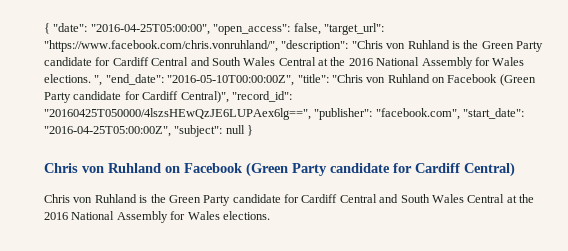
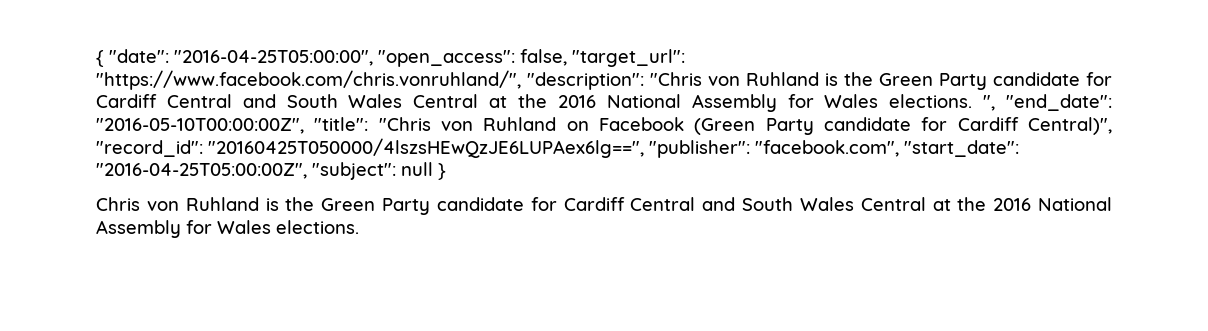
- Chris von Ruhland on Facebook (Green Party candidate for Cardiff Central)

